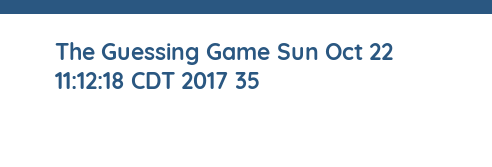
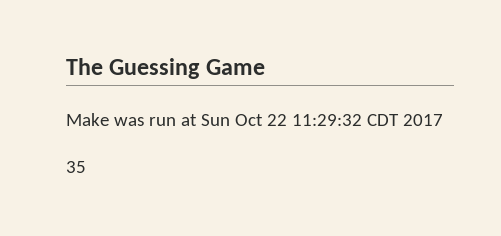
- The Guessing Game Sun Oct 22 11:12:18 CDT 2017 35
+ The Guessing Game
+ Make was run at Sun Oct 22 11:29:32 CDT 2017
+ 35

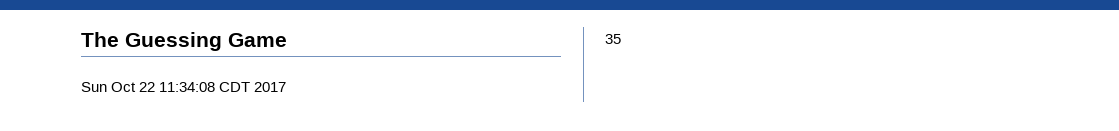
- Make was run at Sun Oct 22 11:29:32 CDT 2017
+ Sun Oct 22 11:34:08 CDT 2017

